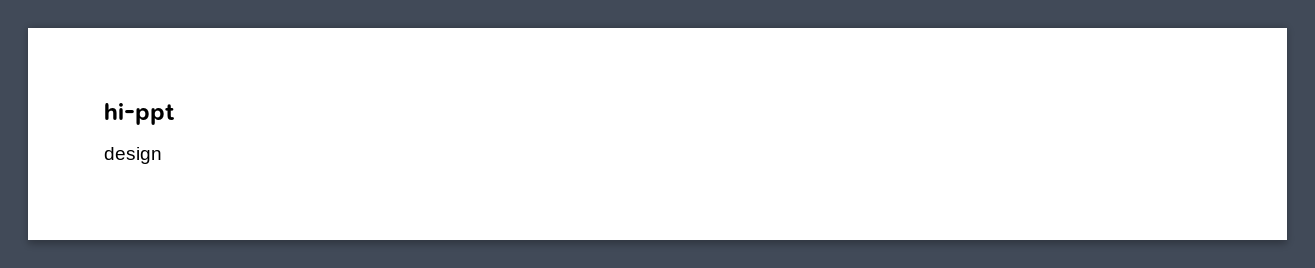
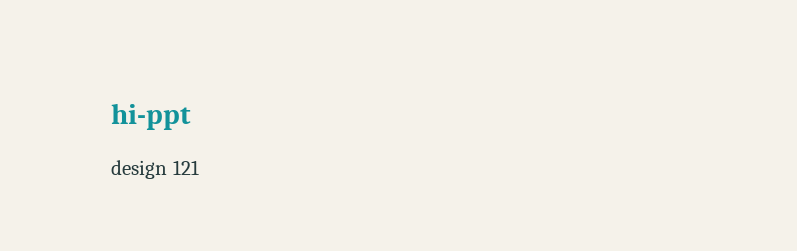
- design
+ design 121

